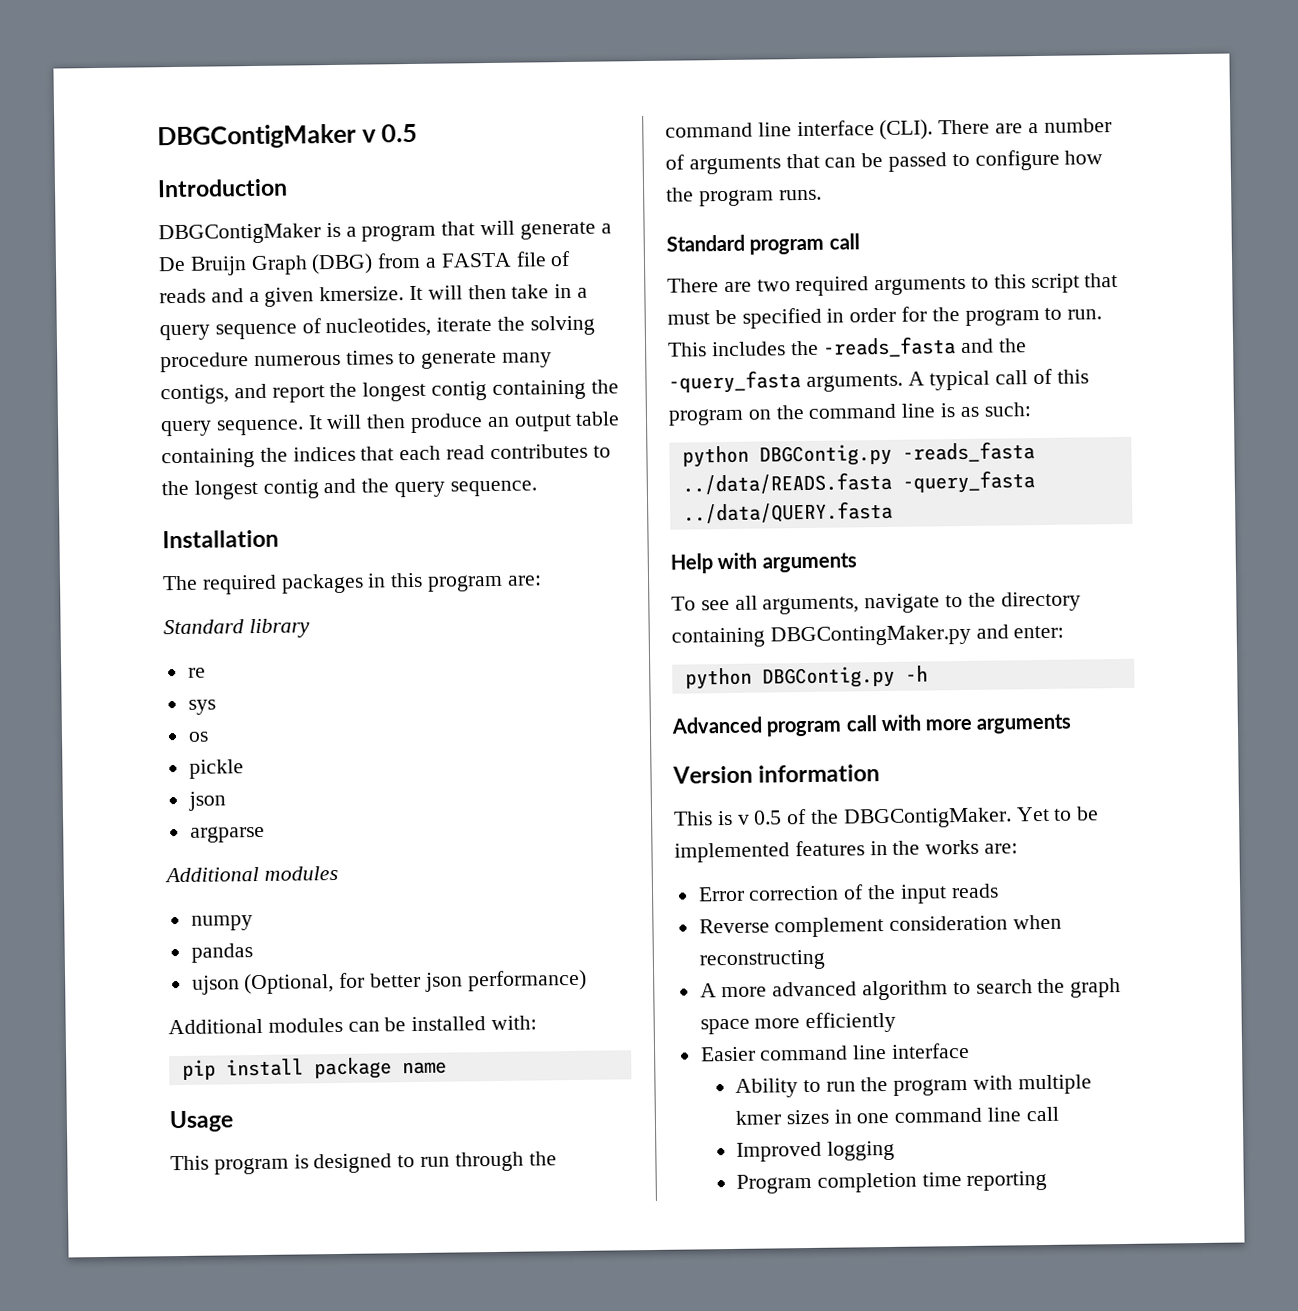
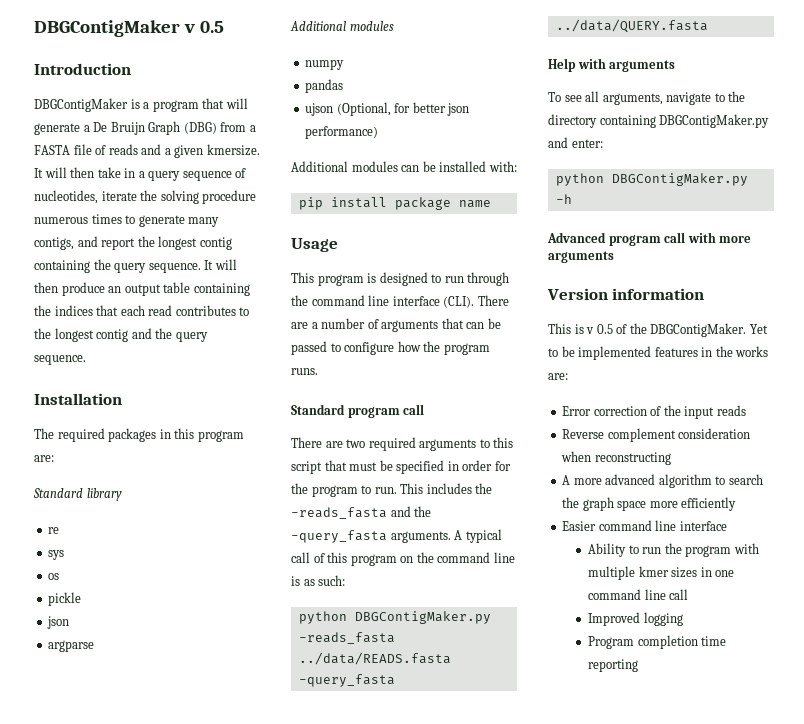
- python DBGContig.py -reads_fasta ../data/READS.fasta -query_fasta ../data/QUERY.fasta
+ python DBGContigMaker.py -reads_fasta ../data/READS.fasta -query_fasta ../data/QUERY.fasta
- To see all arguments, navigate to the directory containing DBGContingMaker.py and enter:
+ To see all arguments, navigate to the directory containing DBGContigMaker.py and enter:
- python DBGContig.py -h
+ python DBGContigMaker.py -h

